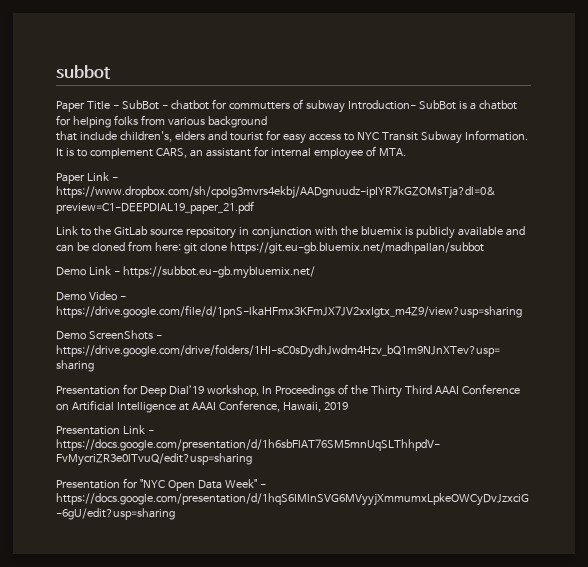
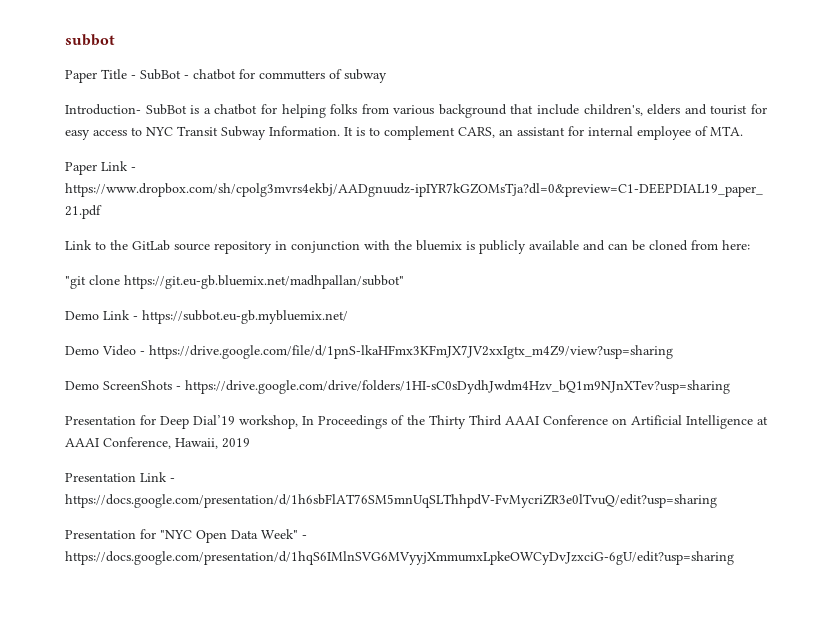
- Paper Title - SubBot - chatbot for commutters of subway Introduction- SubBot is a chatbot for helping folks from various background
- that include children's, elders and tourist for easy access to NYC Transit Subway Information.
+ Paper Title - SubBot - chatbot for commutters of subway
+ Introduction- SubBot is a chatbot for helping folks from various background that include children's, elders and tourist for easy access to NYC Transit Subway Information.
- Link to the GitLab source repository in conjunction with the bluemix is publicly available and can be cloned from here: git clone https://git.eu-gb.bluemix.net/madhpallan/subbot
+ Link to the GitLab source repository in conjunction with the bluemix is publicly available and can be cloned from here:
+ "git clone https://git.eu-gb.bluemix.net/madhpallan/subbot"

